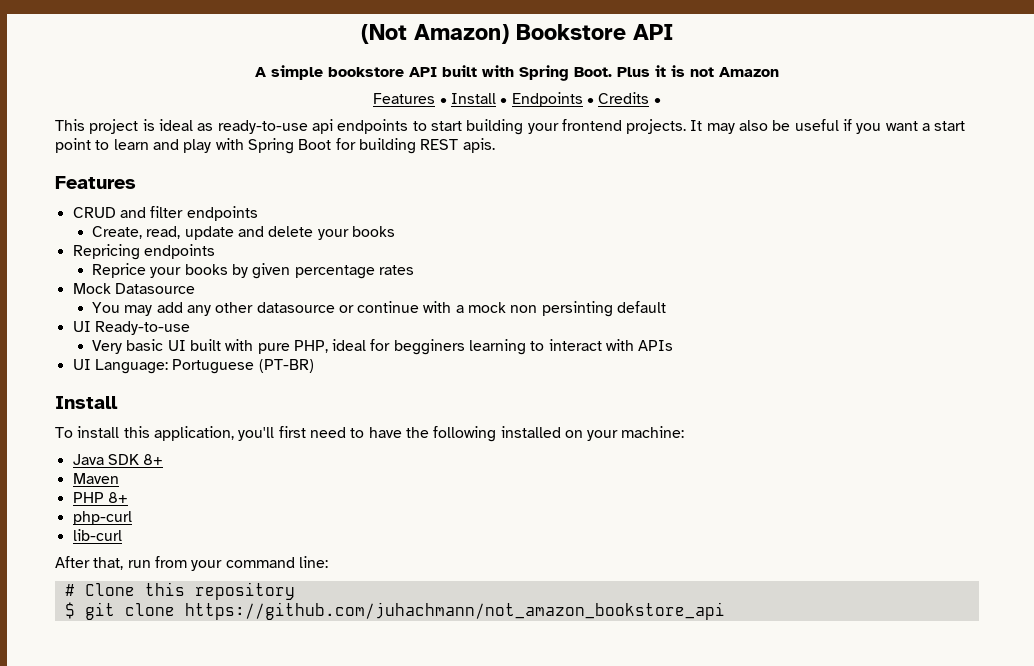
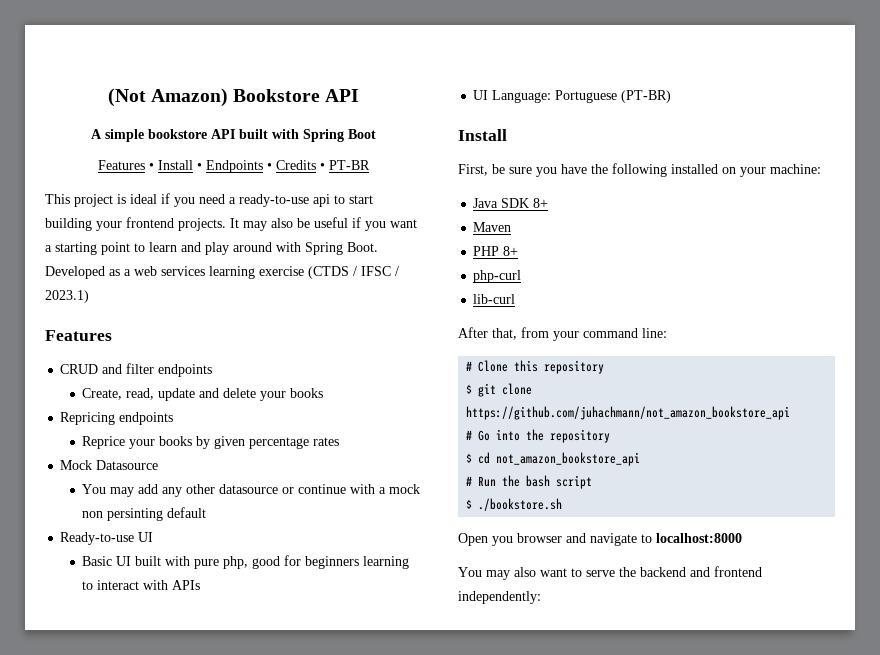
- A simple bookstore API built with Spring Boot. Plus it is not Amazon
+ A simple bookstore API built with Spring Boot
- Features • Install • Endpoints • Credits •
+ Features • Install • Endpoints • Credits • PT-BR
- This project is ideal as ready-to-use api endpoints to start building your frontend projects.
+ This project is ideal if you need a ready-to-use api to start building your frontend projects.
- It may also be useful if you want a start point to learn and play with Spring Boot for building REST apis.
+ It may also be useful if you want a starting point to learn and play around with Spring Boot. Developed as a web services learning exercise (CTDS / IFSC / 2023.1)
- UI Ready-to-use
- Very basic UI built with pure PHP, ideal for begginers learning to interact with APIs
+ Ready-to-use UI
+ Basic UI built with pure php, good for beginners learning to interact with APIs
- To install this application, you'll first need to have the following installed on your machine:
+ First, be sure you have the following installed on your machine:
- After that, run from your command line:
+ After that, from your command line:
+ # Go into the repository
+ $ cd not_amazon_bookstore_api
+ # Run the bash script
+ $ ./bookstore.sh
+ Open you browser and navigate to localhost:8000
+ You may also want to serve the backend and frontend independently:

